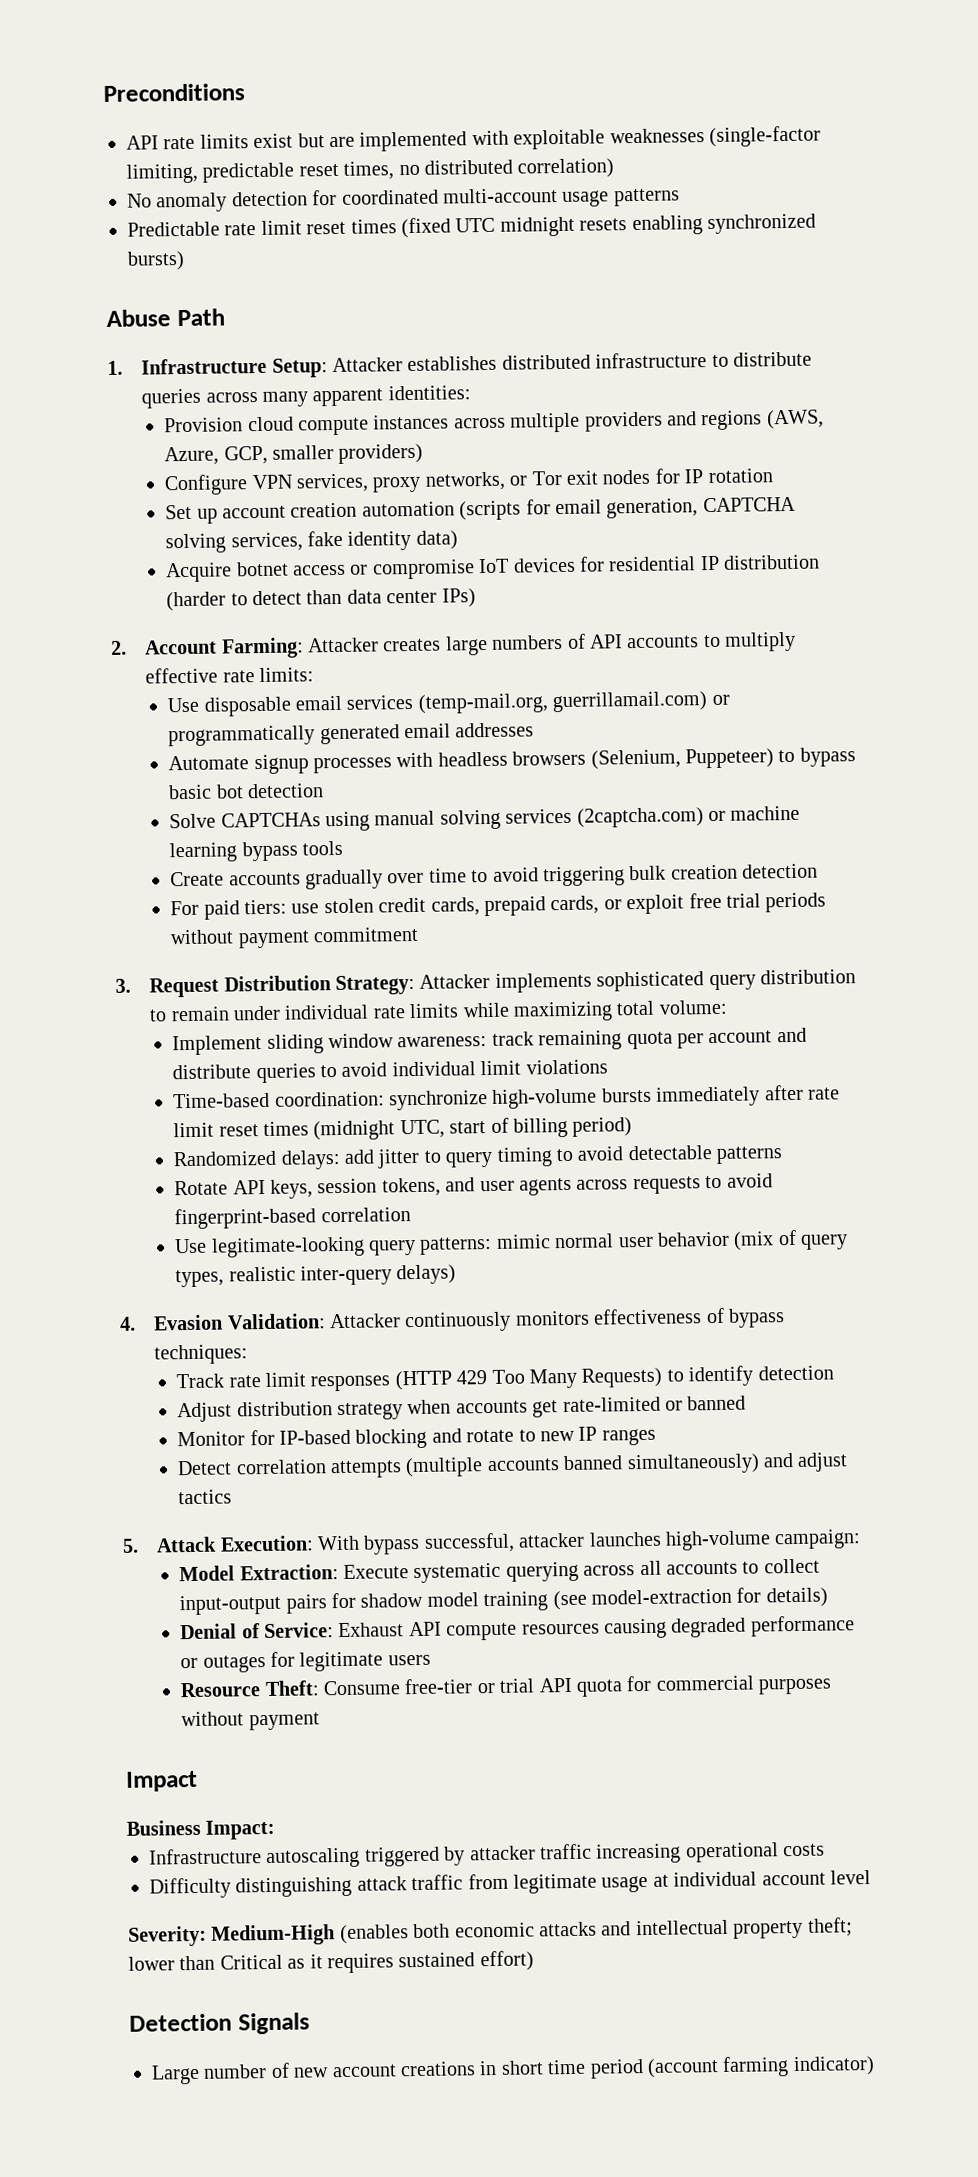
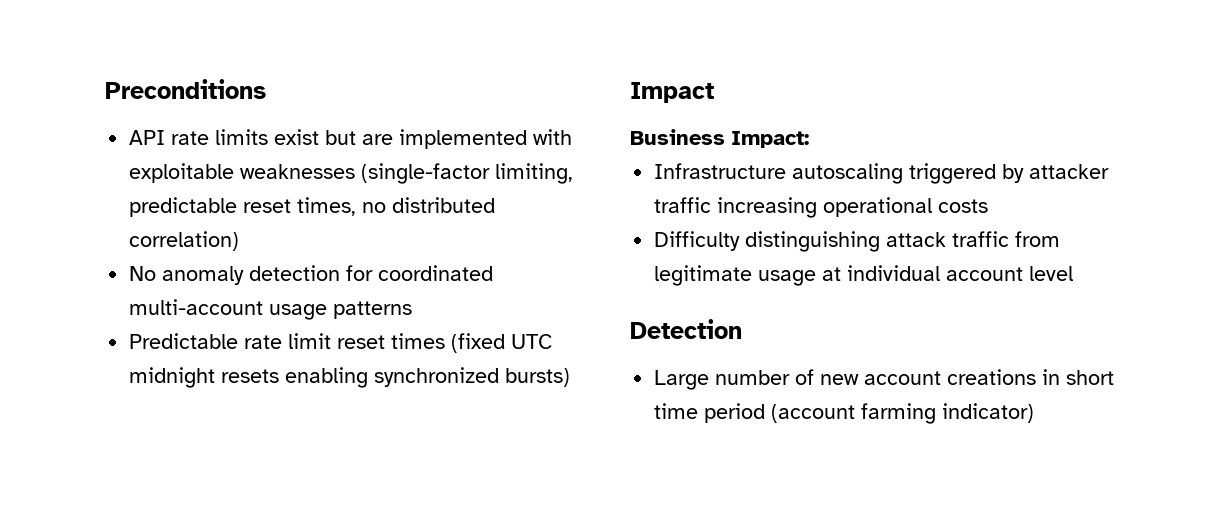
- Abuse Path
- 1. Infrastructure Setup: Attacker establishes distributed infrastructure to distribute queries across many apparent identities:
- Provision cloud compute instances across multiple providers and regions (AWS, Azure, GCP, smaller providers)
- Configure VPN services, proxy networks, or Tor exit nodes for IP rotation
- Set up account creation automation (scripts for email generation, CAPTCHA solving services, fake identity data)
- Acquire botnet access or compromise IoT devices for residential IP distribution (harder to detect than data center IPs)
- 2. Account Farming: Attacker creates large numbers of API accounts to multiply effective rate limits:
- Use disposable email services (temp-mail.org, guerrillamail.com) or programmatically generated email addresses
- Automate signup processes with headless browsers (Selenium, Puppeteer) to bypass basic bot detection
- Solve CAPTCHAs using manual solving services (2captcha.com) or machine learning bypass tools
- Create accounts gradually over time to avoid triggering bulk creation detection
- For paid tiers: use stolen credit cards, prepaid cards, or exploit free trial periods without payment commitment
- 3. Request Distribution Strategy: Attacker implements sophisticated query distribution to remain under individual rate limits while maximizing total volume:
- Implement sliding window awareness: track remaining quota per account and distribute queries to avoid individual limit violations
- Time-based coordination: synchronize high-volume bursts immediately after rate limit reset times (midnight UTC, start of billing period)
- Randomized delays: add jitter to query timing to avoid detectable patterns
- Rotate API keys, session tokens, and user agents across requests to avoid fingerprint-based correlation
- Use legitimate-looking query patterns: mimic normal user behavior (mix of query types, realistic inter-query delays)
- 4. Evasion Validation: Attacker continuously monitors effectiveness of bypass techniques:
- Track rate limit responses (HTTP 429 Too Many Requests) to identify detection
- Adjust distribution strategy when accounts get rate-limited or banned
- Monitor for IP-based blocking and rotate to new IP ranges
- Detect correlation attempts (multiple accounts banned simultaneously) and adjust tactics
- 5. Attack Execution: With bypass successful, attacker launches high-volume campaign:
- Model Extraction: Execute systematic querying across all accounts to collect input-output pairs for shadow model training (see model-extraction for details)
- Denial of Service: Exhaust API compute resources causing degraded performance or outages for legitimate users
- Resource Theft: Consume free-tier or trial API quota for commercial purposes without payment
- Severity: Medium-High (enables both economic attacks and intellectual property theft; lower than Critical as it requires sustained effort)
- Detection Signals
+ Detection

